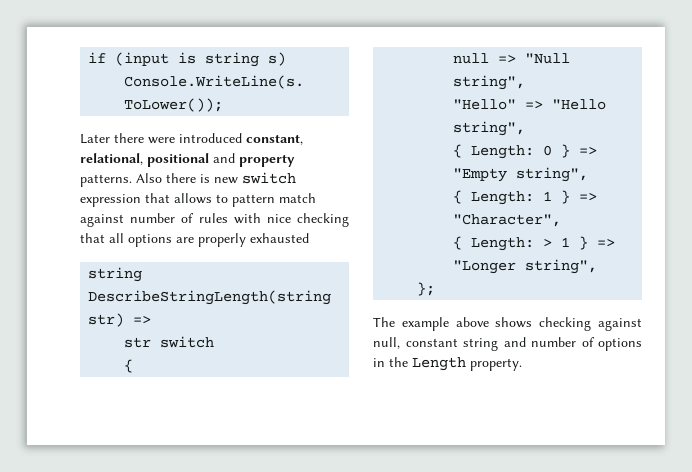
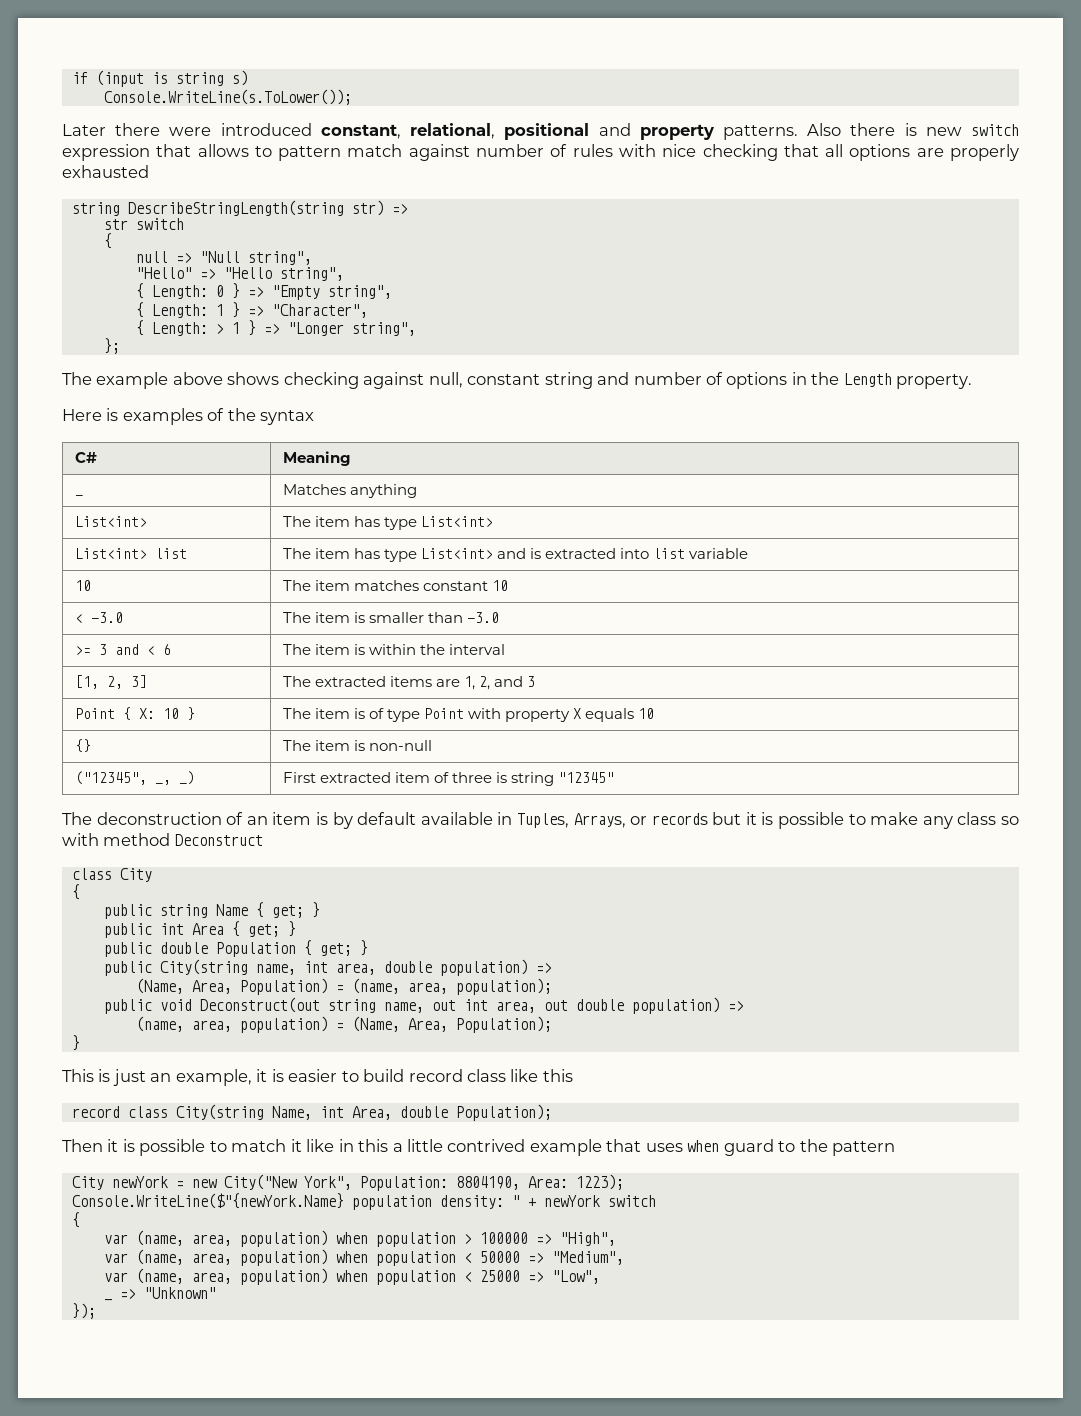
+ Here is examples of the syntax
+ C# | Meaning
+ _ | Matches anything
+ List<int> | The item has type List<int>
+ List<int> list | The item has type List<int> and is extracted into list variable
+ 10 | The item matches constant 10
+ < -3.0 | The item is smaller than -3.0
+ >= 3 and < 6 | The item is within the interval
+ [1, 2, 3] | The extracted items are 1, 2, and 3
+ Point { X: 10 } | The item is of type Point with property X equals 10
+ {} | The item is non-null
+ ("12345", _, _) | First extracted item of three is string "12345"
+ The deconstruction of an item is by default available in Tuples, Arrays, or records but it is possible to make any class so with method Deconstruct
+ class City
+ {
+ public string Name { get; }
+ public int Area { get; }
+ public double Population { get; }
+ public City(string name, int area, double population) =>
+ (Name, Area, Population) = (name, area, population);
+ public void Deconstruct(out string name, out int area, out double population) =>
+ (name, area, population) = (Name, Area, Population);
+ }
+ This is just an example, it is easier to build record class like this
+ record class City(string Name, int Area, double Population);
+ Then it is possible to match it like in this a little contrived example that uses when guard to the pattern
+ City newYork = new City("New York", Population: 8804190, Area: 1223);
+ Console.WriteLine($"{newYork.Name} population density: " + newYork switch
+ {
+ var (name, area, population) when population > 100000 => "High",
+ var (name, area, population) when population < 50000 => "Medium",
+ var (name, area, population) when population < 25000 => "Low",
+ _ => "Unknown"
+ });

